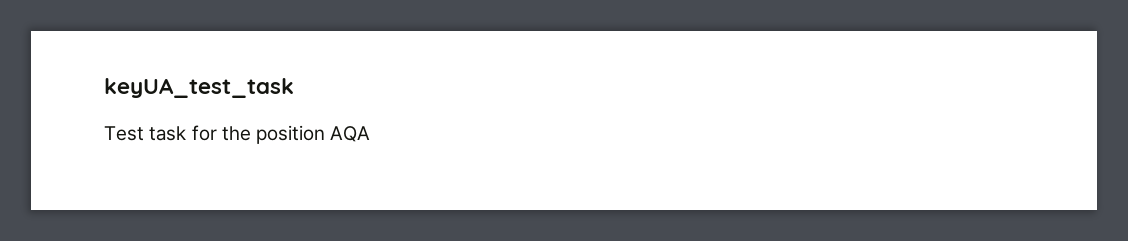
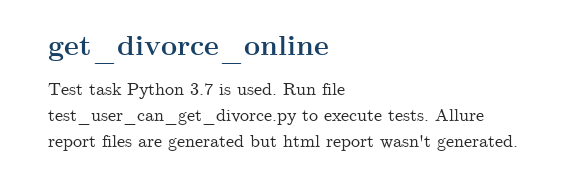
- keyUA_test_task
+ get_divorce_online
- Test task for the position AQA
+ Test task Python 3.7 is used. Run file test_user_can_get_divorce.py to execute tests. Allure report files are generated but html report wasn't generated.

